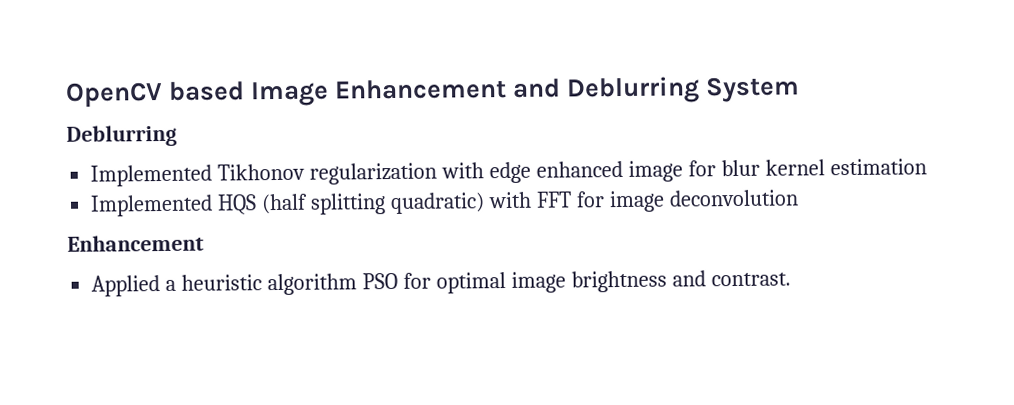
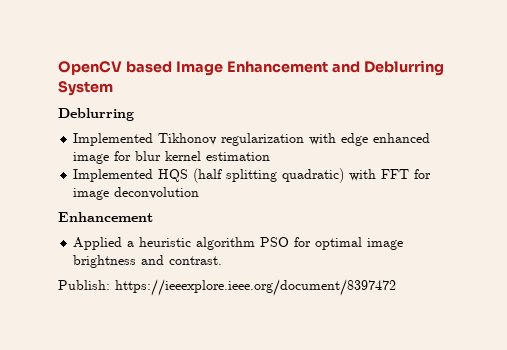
+ Publish: https://ieeexplore.ieee.org/document/8397472

